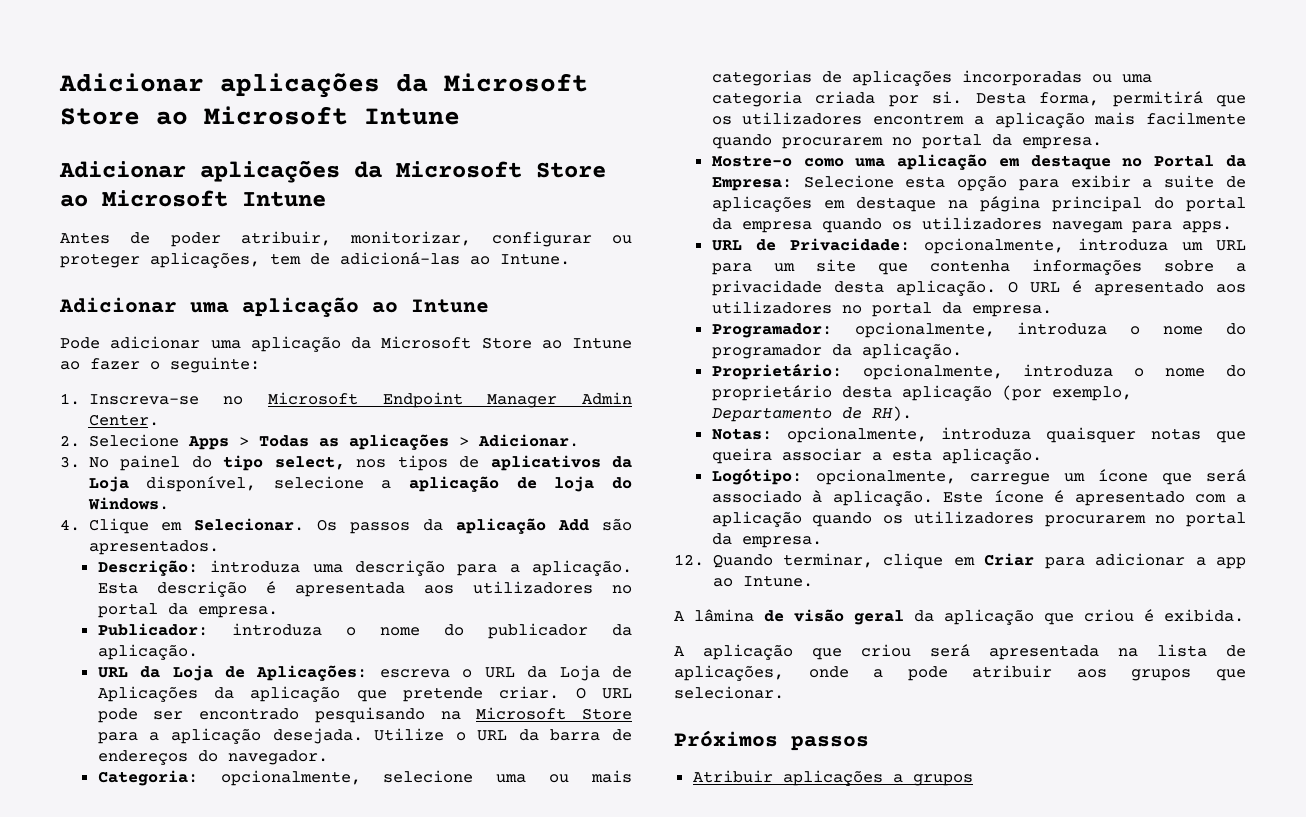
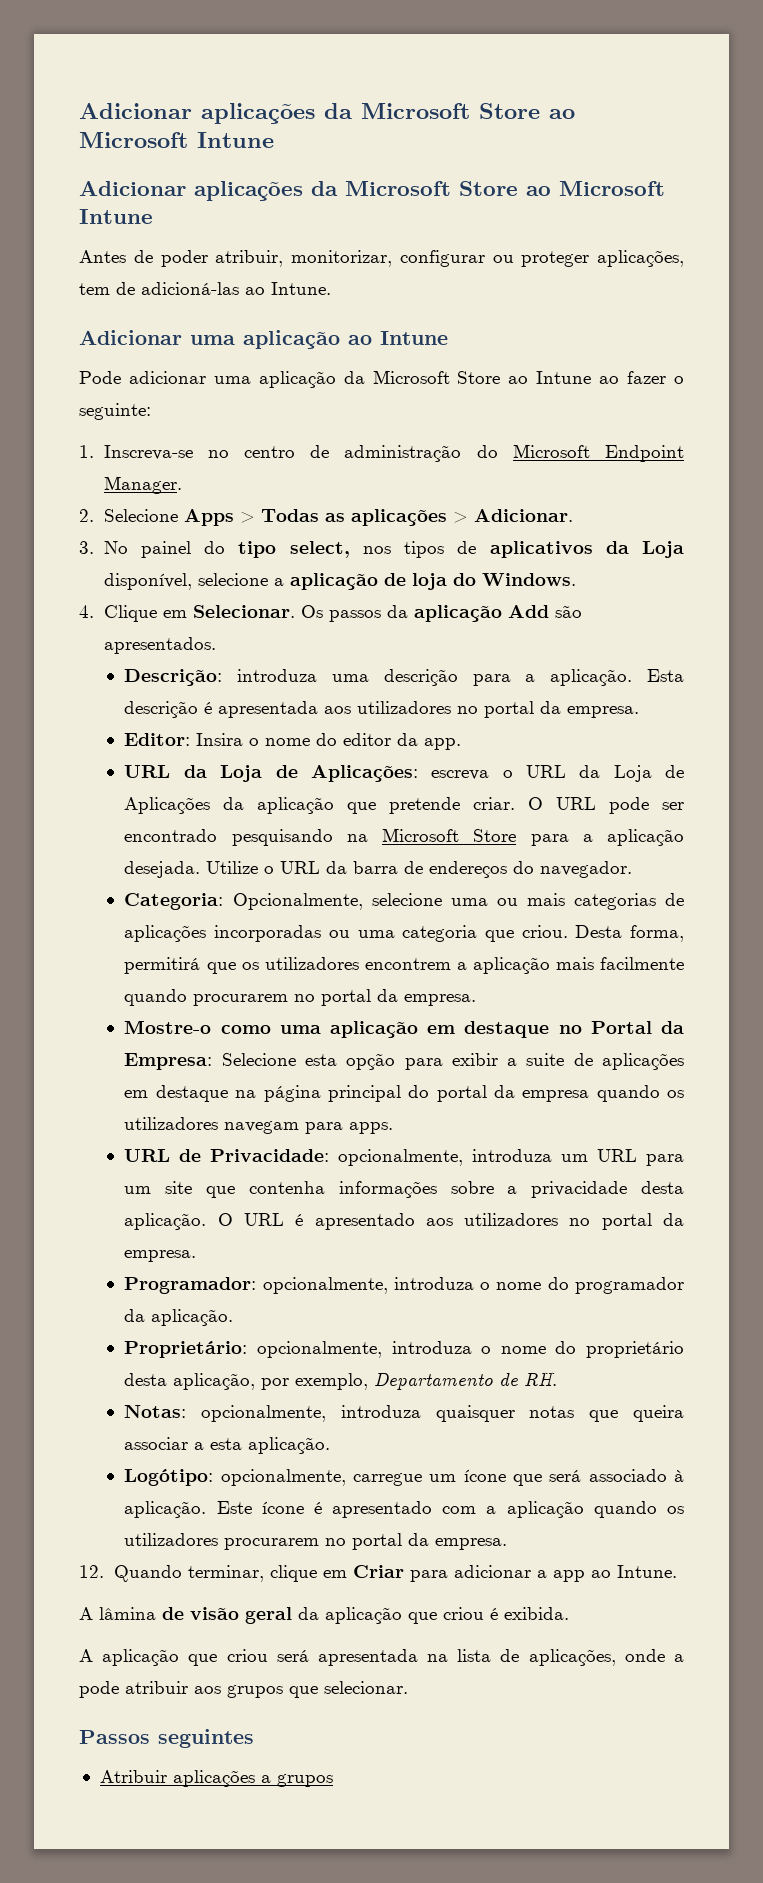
- 1. Inscreva-se no Microsoft Endpoint Manager Admin Center.
+ 1. Inscreva-se no centro de administração do Microsoft Endpoint Manager.
- Publicador: introduza o nome do publicador da aplicação.
+ Editor: Insira o nome do editor da app.
- Categoria: opcionalmente, selecione uma ou mais categorias de aplicações incorporadas ou uma categoria criada por si.
+ Categoria: Opcionalmente, selecione uma ou mais categorias de aplicações incorporadas ou uma categoria que criou.
- Proprietário: opcionalmente, introduza o nome do proprietário desta aplicação (por exemplo, Departamento de RH).
+ Proprietário: opcionalmente, introduza o nome do proprietário desta aplicação, por exemplo, Departamento de RH.
- Próximos passos
+ Passos seguintes

